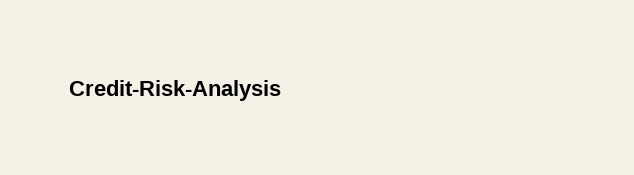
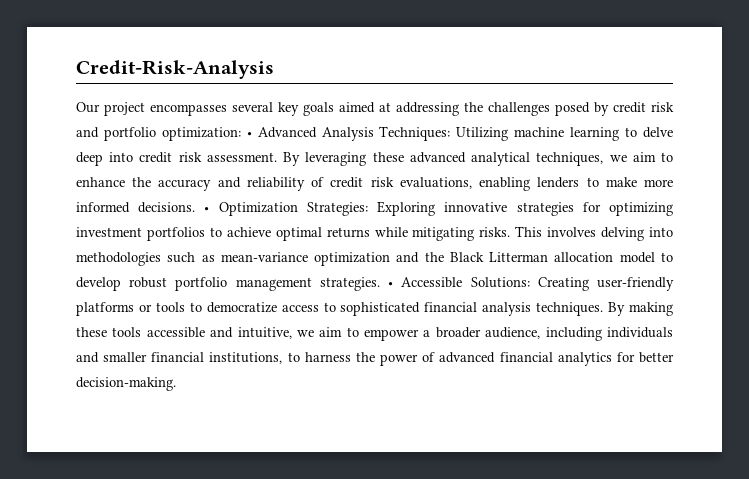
+ Our project encompasses several key goals aimed at addressing the challenges posed by credit risk and portfolio optimization: • Advanced Analysis Techniques: Utilizing machine learning to delve deep into credit risk assessment. By leveraging these advanced analytical techniques, we aim to enhance the accuracy and reliability of credit risk evaluations, enabling lenders to make more informed decisions. • Optimization Strategies: Exploring innovative strategies for optimizing investment portfolios to achieve optimal returns while mitigating risks. This involves delving into methodologies such as mean-variance optimization and the Black Litterman allocation model to develop robust portfolio management strategies. • Accessible Solutions: Creating user-friendly platforms or tools to democratize access to sophisticated financial analysis techniques. By making these tools accessible and intuitive, we aim to empower a broader audience, including individuals and smaller financial institutions, to harness the power of advanced financial analytics for better decision-making.

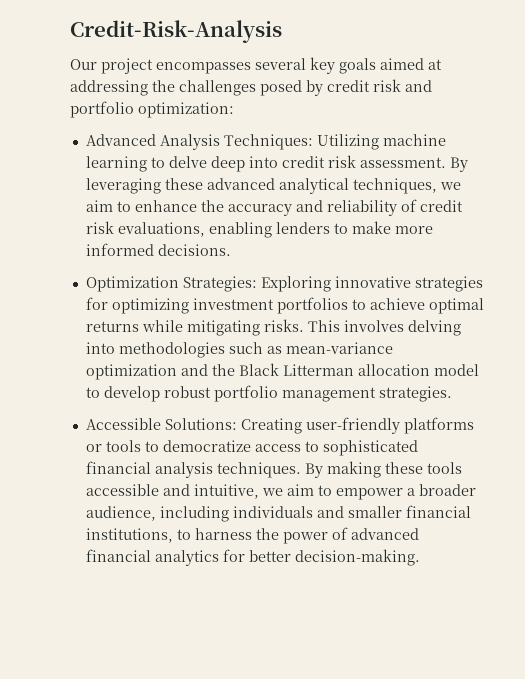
- Our project encompasses several key goals aimed at addressing the challenges posed by credit risk and portfolio optimization: • Advanced Analysis Techniques: Utilizing machine learning to delve deep into credit risk assessment.
+ Our project encompasses several key goals aimed at addressing the challenges posed by credit risk and portfolio optimization:
+ Advanced Analysis Techniques: Utilizing machine learning to delve deep into credit risk assessment.
- By leveraging these advanced analytical techniques, we aim to enhance the accuracy and reliability of credit risk evaluations, enabling lenders to make more informed decisions. • Optimization Strategies: Exploring innovative strategies for optimizing investment portfolios to achieve optimal returns while mitigating risks.
+ By leveraging these advanced analytical techniques, we aim to enhance the accuracy and reliability of credit risk evaluations, enabling lenders to make more informed decisions.
+ Optimization Strategies: Exploring innovative strategies for optimizing investment portfolios to achieve optimal returns while mitigating risks.
- This involves delving into methodologies such as mean-variance optimization and the Black Litterman allocation model to develop robust portfolio management strategies. • Accessible Solutions: Creating user-friendly platforms or tools to democratize access to sophisticated financial analysis techniques.
+ This involves delving into methodologies such as mean-variance optimization and the Black Litterman allocation model to develop robust portfolio management strategies.
+ Accessible Solutions: Creating user-friendly platforms or tools to democratize access to sophisticated financial analysis techniques.

